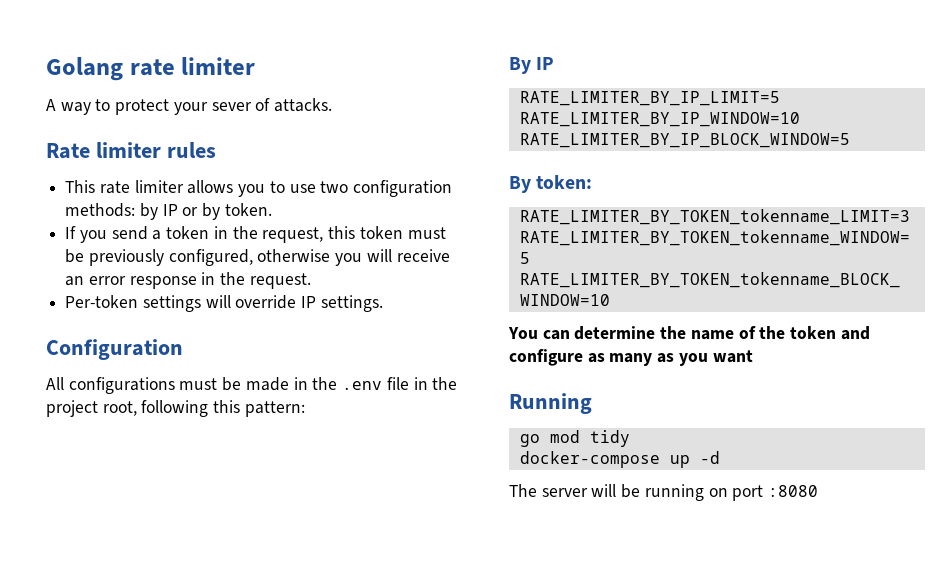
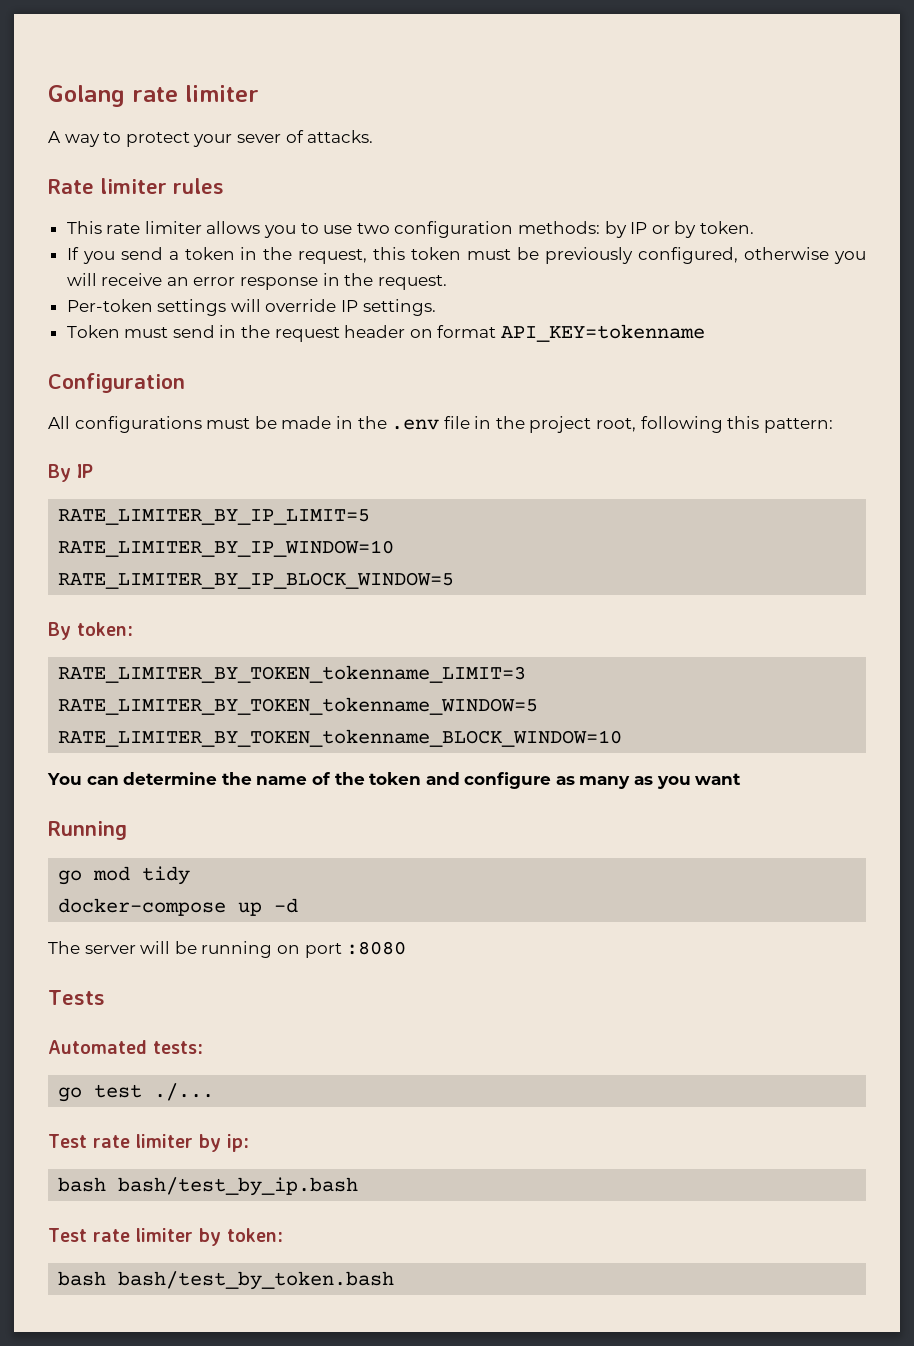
+ Token must send in the request header on format API_KEY=tokenname
+ Tests
+ Automated tests:
+ go test ./...
+ Test rate limiter by ip:
+ bash bash/test_by_ip.bash
+ Test rate limiter by token:
+ bash bash/test_by_token.bash

